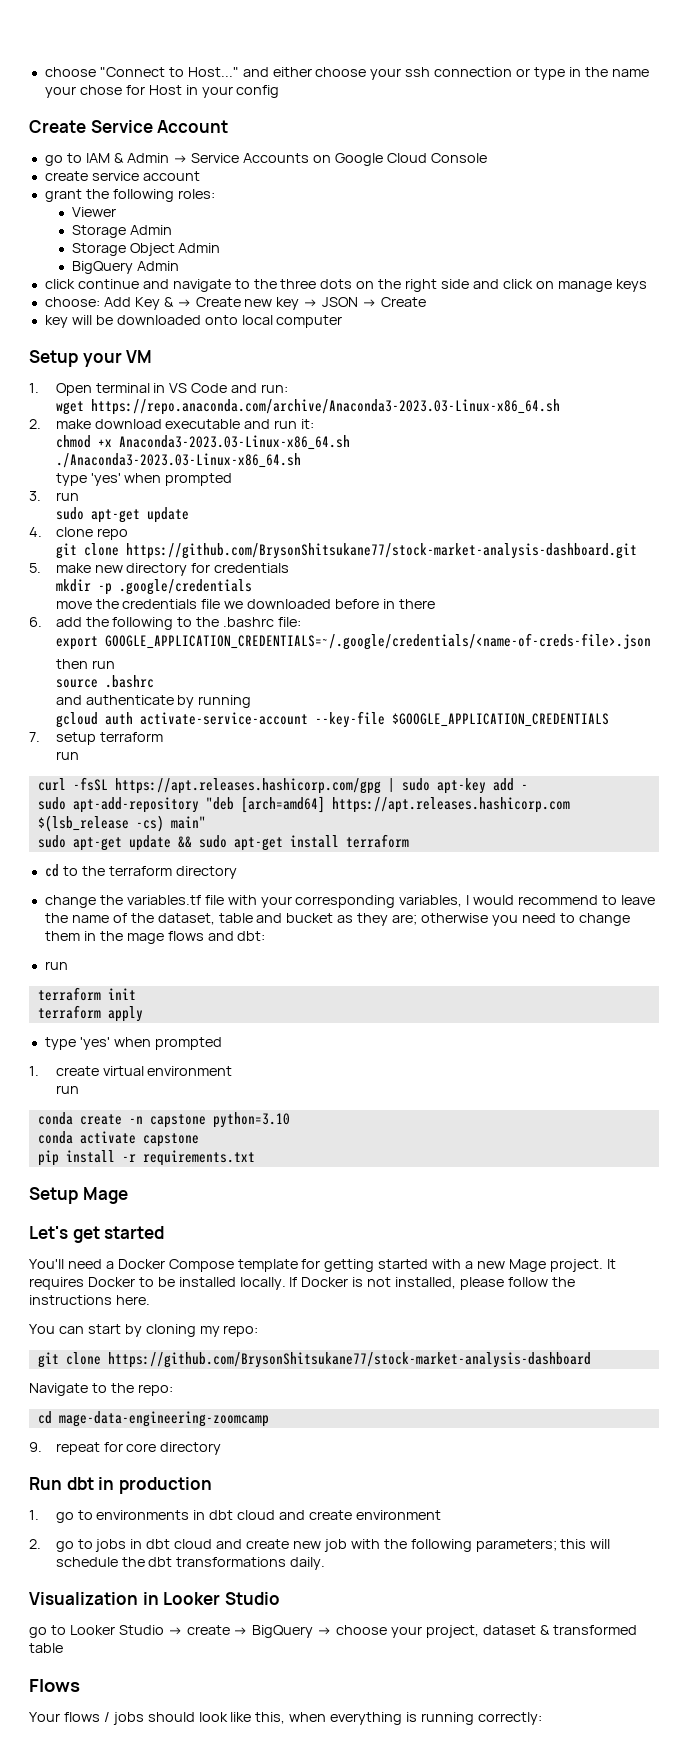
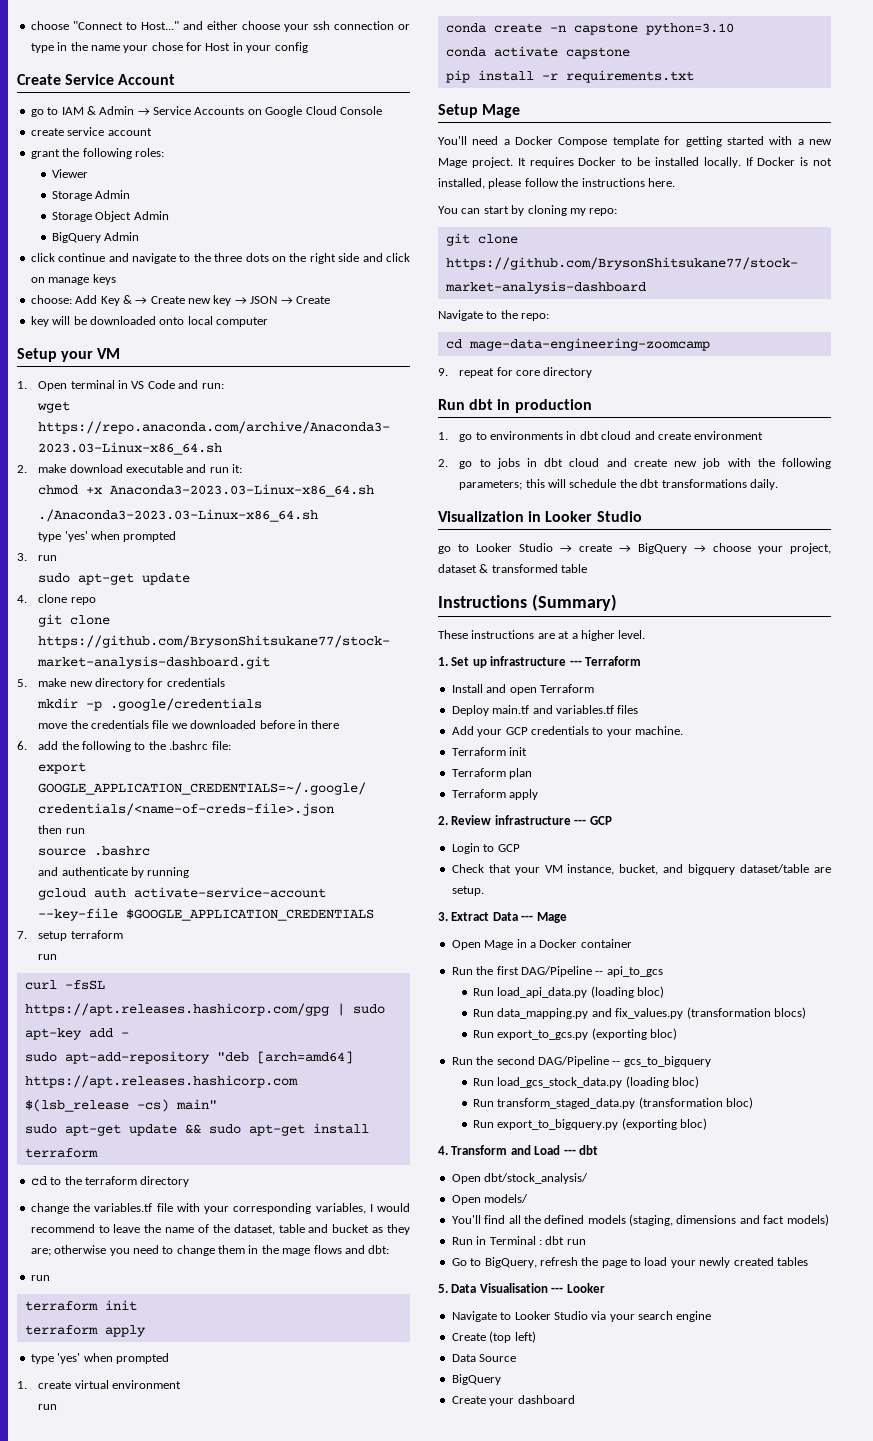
- Let's get started
- Flows
- Your flows / jobs should look like this, when everything is running correctly:
+ Instructions (Summary)
+ These instructions are at a higher level.
+ 1. Set up infrastructure --- Terraform
+ Install and open Terraform
+ Deploy main.tf and variables.tf files
+ Add your GCP credentials to your machine.
+ Terraform init
+ Terraform plan
+ Terraform apply
+ 2. Review infrastructure --- GCP
+ Login to GCP
+ Check that your VM instance, bucket, and bigquery dataset/table are setup.
+ 3. Extract Data --- Mage
+ Open Mage in a Docker container
+ Run the first DAG/Pipeline -- api_to_gcs
+ Run load_api_data.py (loading bloc)
+ Run data_mapping.py and fix_values.py (transformation blocs)
+ Run export_to_gcs.py (exporting bloc)
+ Run the second DAG/Pipeline -- gcs_to_bigquery
+ Run load_gcs_stock_data.py (loading bloc)
+ Run transform_staged_data.py (transformation bloc)
+ Run export_to_bigquery.py (exporting bloc)
+ 4. Transform and Load --- dbt
+ Open dbt/stock_analysis/
+ Open models/
+ You'll find all the defined models (staging, dimensions and fact models)
+ Run in Terminal : dbt run
+ Go to BigQuery, refresh the page to load your newly created tables
+ 5. Data Visualisation --- Looker
+ Navigate to Looker Studio via your search engine
+ Create (top left)
+ Data Source
+ BigQuery
+ Create your dashboard

